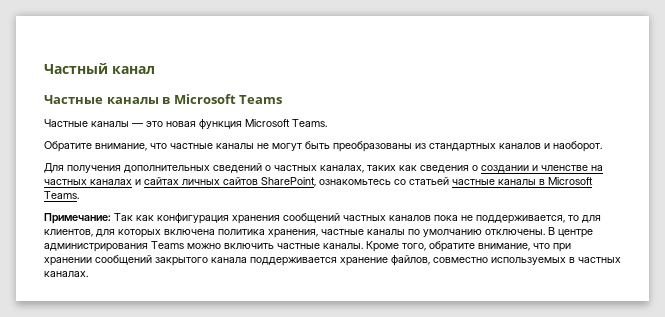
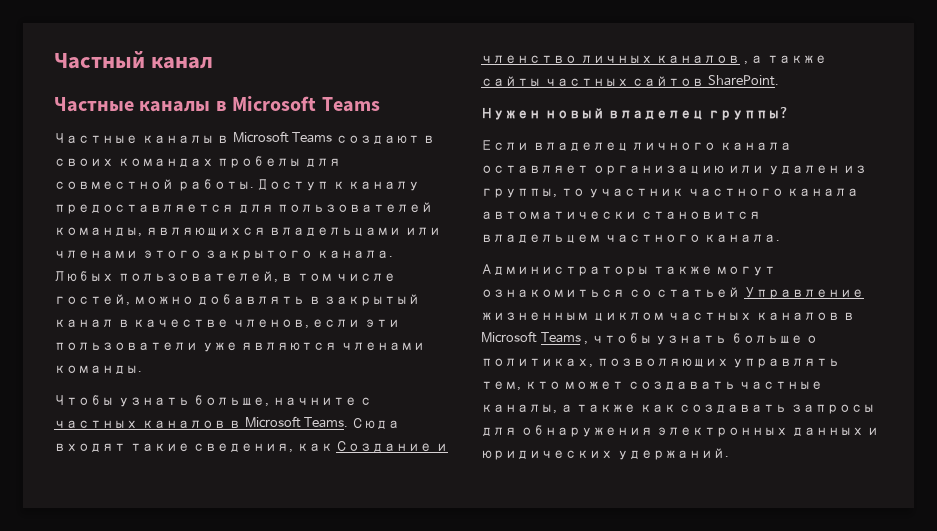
- Частные каналы — это новая функция Microsoft Teams.
- Обратите внимание, что частные каналы не могут быть преобразованы из стандартных каналов и наоборот.
- Для получения дополнительных сведений о частных каналах, таких как сведения о создании и членстве на частных каналах и сайтах личных сайтов SharePoint, ознакомьтесь со статьей частные каналы в Microsoft Teams.
- Примечание: Так как конфигурация хранения сообщений частных каналов пока не поддерживается, то для клиентов, для которых включена политика хранения, частные каналы по умолчанию отключены. В центре администрирования Teams можно включить частные каналы. Кроме того, обратите внимание, что при хранении сообщений закрытого канала поддерживается хранение файлов, совместно используемых в частных каналах.
+ Частные каналы в Microsoft Teams создают в своих командах пробелы для совместной работы. Доступ к каналу предоставляется для пользователей команды, являющихся владельцами или членами этого закрытого канала. Любых пользователей, в том числе гостей, можно добавлять в закрытый канал в качестве членов, если эти пользователи уже являются членами команды.
+ Чтобы узнать больше, начните с частных каналов в Microsoft Teams. Сюда входят такие сведения, как Создание и членство личных каналов , а также сайты частных сайтов SharePoint.
+ Нужен новый владелец группы?
+ Если владелец личного канала оставляет организацию или удален из группы, то участник частного канала автоматически становится владельцем частного канала.
+ Администраторы также могут ознакомиться со статьей Управление жизненным циклом частных каналов в Microsoft Teams , чтобы узнать больше о политиках, позволяющих управлять тем, кто может создавать частные каналы, а также как создавать запросы для обнаружения электронных данных и юридических удержаний.

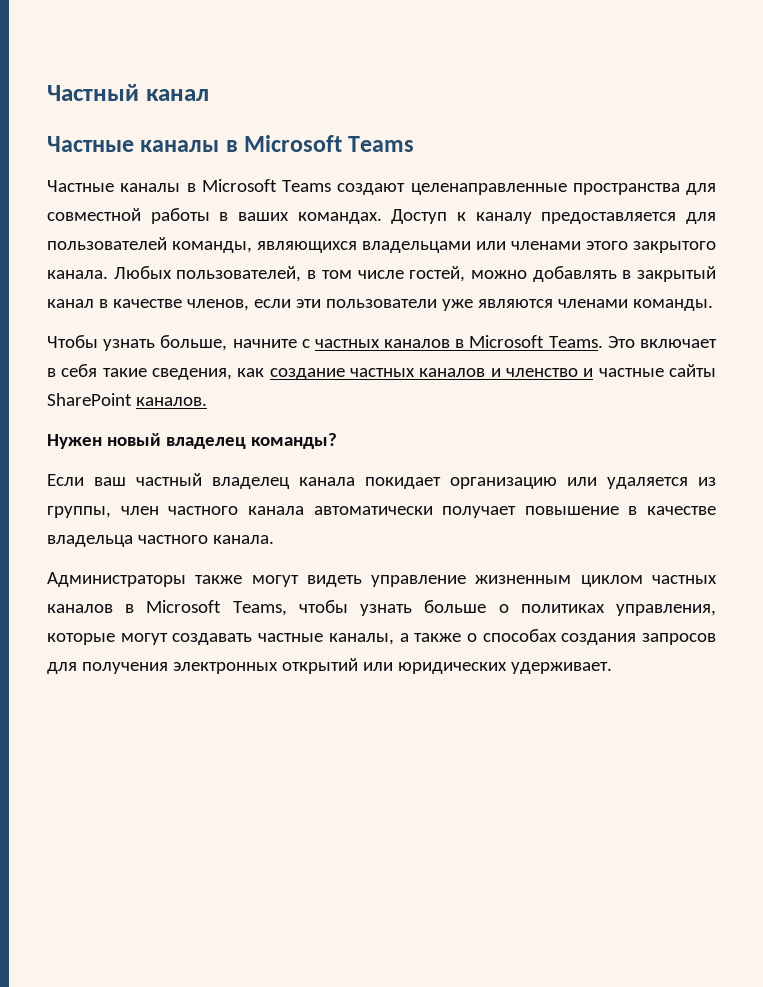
- Частные каналы в Microsoft Teams создают в своих командах пробелы для совместной работы.
+ Частные каналы в Microsoft Teams создают целенаправленные пространства для совместной работы в ваших командах.
- Сюда входят такие сведения, как Создание и членство личных каналов , а также сайты частных сайтов SharePoint.
+ Это включает в себя такие сведения, как создание частных каналов и членство и частные сайты SharePoint каналов.
- Нужен новый владелец группы?
+ Нужен новый владелец команды?
- Если владелец личного канала оставляет организацию или удален из группы, то участник частного канала автоматически становится владельцем частного канала.
+ Если ваш частный владелец канала покидает организацию или удаляется из группы, член частного канала автоматически получает повышение в качестве владельца частного канала.
- Администраторы также могут ознакомиться со статьей Управление жизненным циклом частных каналов в Microsoft Teams , чтобы узнать больше о политиках, позволяющих управлять тем, кто может создавать частные каналы, а также как создавать запросы для обнаружения электронных данных и юридических удержаний.
+ Администраторы также могут видеть управление жизненным циклом частных каналов в Microsoft Teams, чтобы узнать больше о политиках управления, которые могут создавать частные каналы, а также о способах создания запросов для получения электронных открытий или юридических удерживает.

